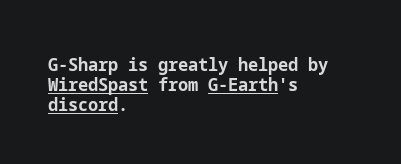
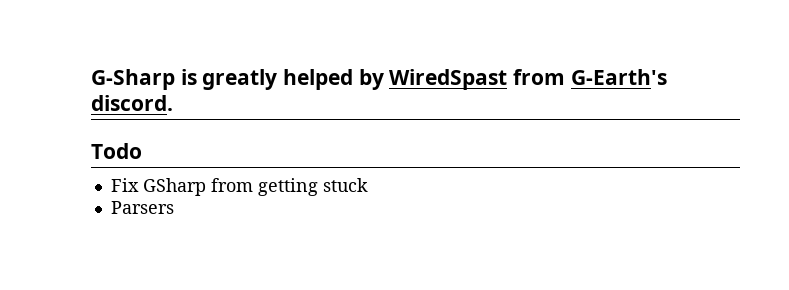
+ Todo
+ Fix GSharp from getting stuck
+ Parsers

